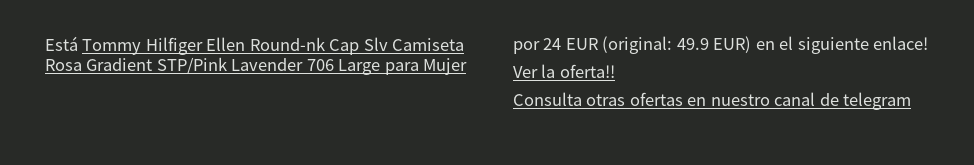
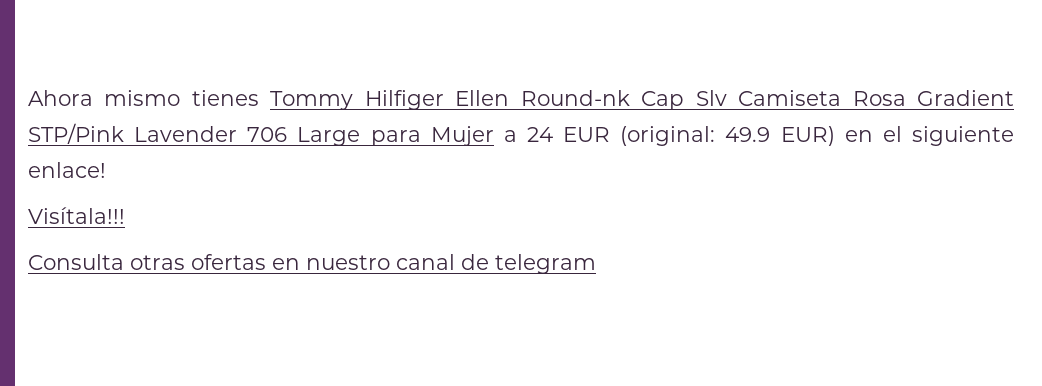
- Está Tommy Hilfiger Ellen Round-nk Cap Slv Camiseta Rosa Gradient STP/Pink Lavender 706 Large para Mujer por 24 EUR (original: 49.9 EUR) en el siguiente enlace!
+ Ahora mismo tienes Tommy Hilfiger Ellen Round-nk Cap Slv Camiseta Rosa Gradient STP/Pink Lavender 706 Large para Mujer a 24 EUR (original: 49.9 EUR) en el siguiente enlace!
- Ver la oferta!!
+ Visítala!!!

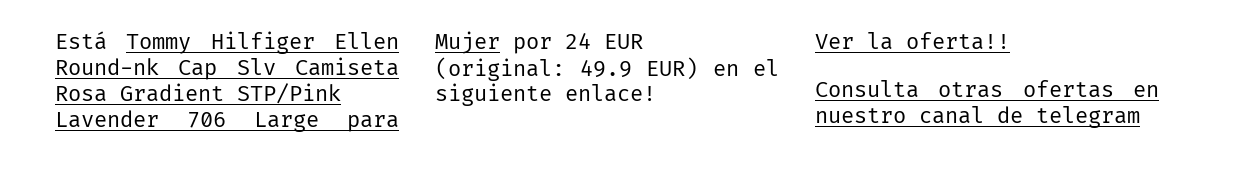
- Ahora mismo tienes Tommy Hilfiger Ellen Round-nk Cap Slv Camiseta Rosa Gradient STP/Pink Lavender 706 Large para Mujer a 24 EUR (original: 49.9 EUR) en el siguiente enlace!
+ Está Tommy Hilfiger Ellen Round-nk Cap Slv Camiseta Rosa Gradient STP/Pink Lavender 706 Large para Mujer por 24 EUR (original: 49.9 EUR) en el siguiente enlace!
- Visítala!!!
+ Ver la oferta!!

